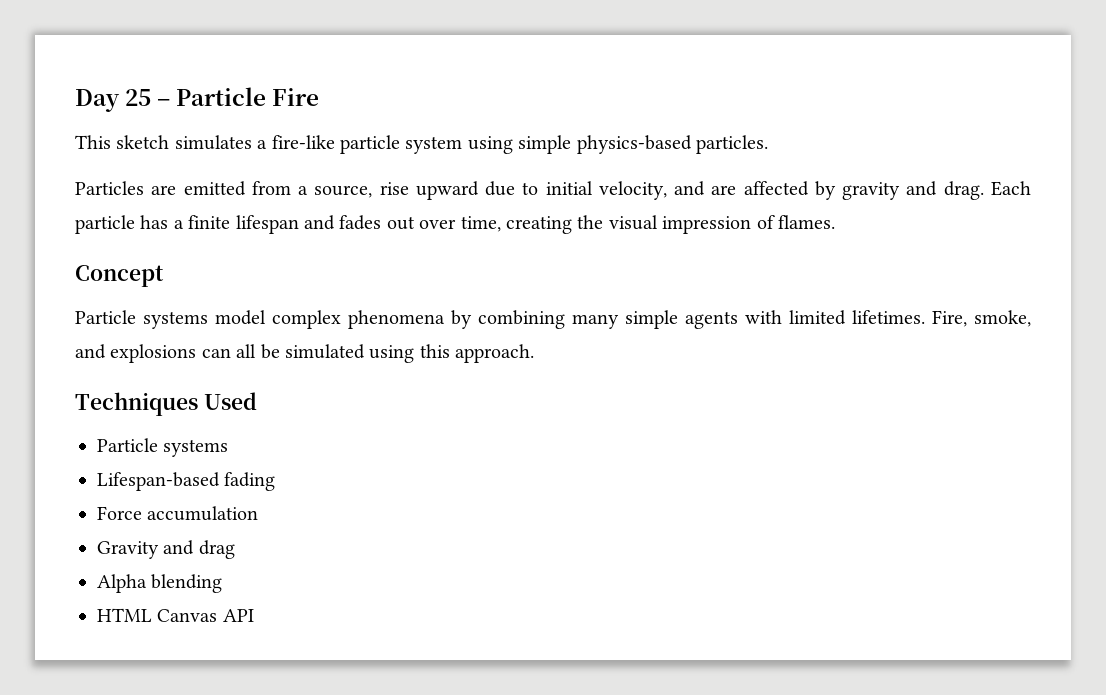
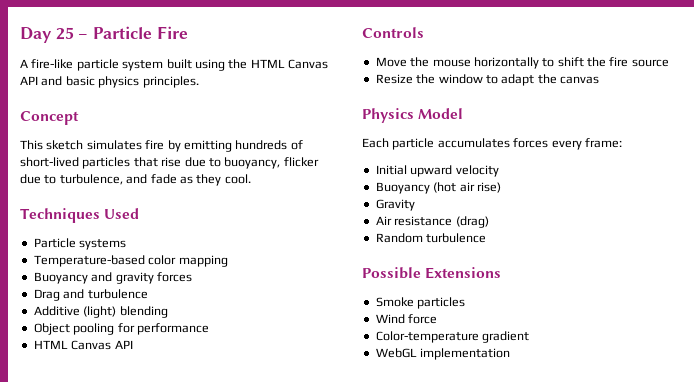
- This sketch simulates a fire-like particle system using simple physics-based particles.
- Particles are emitted from a source, rise upward due to initial velocity, and are affected by gravity and drag. Each particle has a finite lifespan and fades out over time, creating the visual impression of flames.
+ A fire-like particle system built using the HTML Canvas API and basic physics principles.
  Concept
- Particle systems model complex phenomena by combining many simple agents with limited lifetimes. Fire, smoke, and explosions can all be simulated using this approach.
+ This sketch simulates fire by emitting hundreds of short-lived particles that rise due to buoyancy, flicker due to turbulence, and fade as they cool.
  Techniques Used
  Particle systems
- Lifespan-based fading
- Force accumulation
- Gravity and drag
- Alpha blending
+ Temperature-based color mapping
+ Buoyancy and gravity forces
+ Drag and turbulence
+ Additive (light) blending
+ Object pooling for performance
  HTML Canvas API
+ Controls
+ Move the mouse horizontally to shift the fire source
+ Resize the window to adapt the canvas
+ Physics Model
+ Each particle accumulates forces every frame:
+ Initial upward velocity
+ Buoyancy (hot air rise)
+ Gravity
+ Air resistance (drag)
+ Random turbulence
+ Possible Extensions
+ Smoke particles
+ Wind force
+ Color-temperature gradient
+ WebGL implementation

